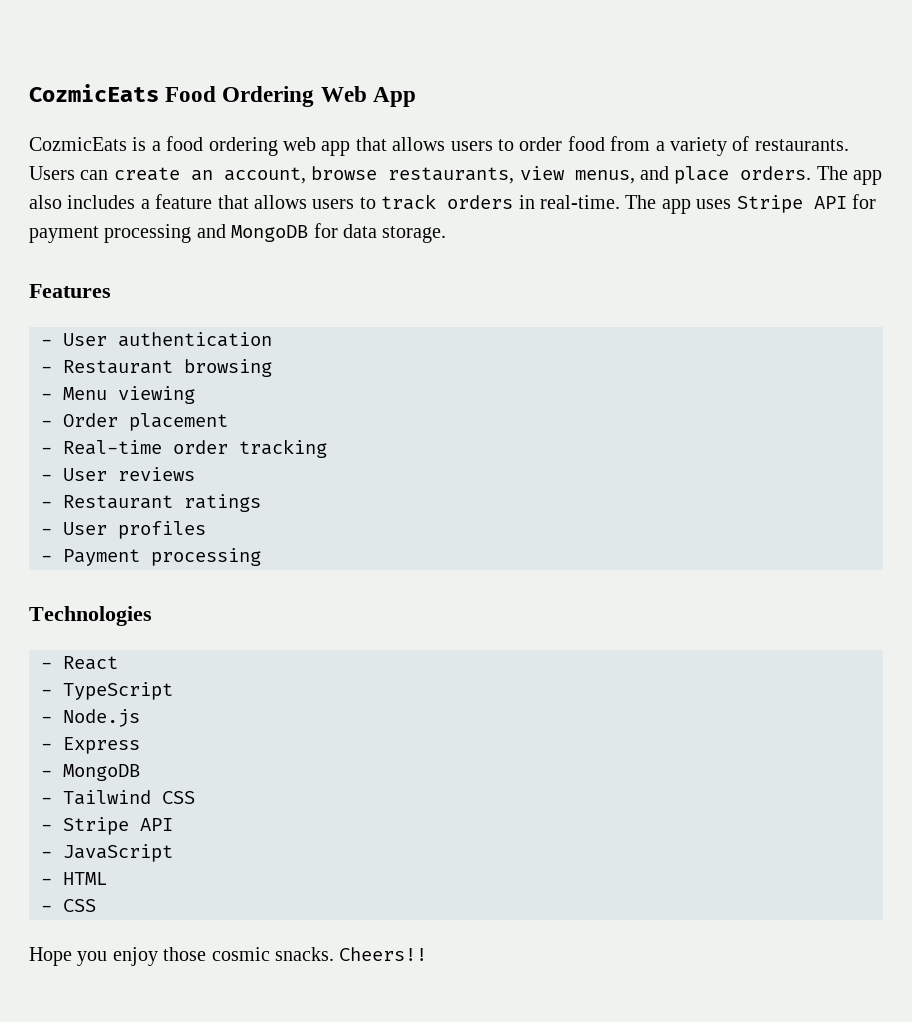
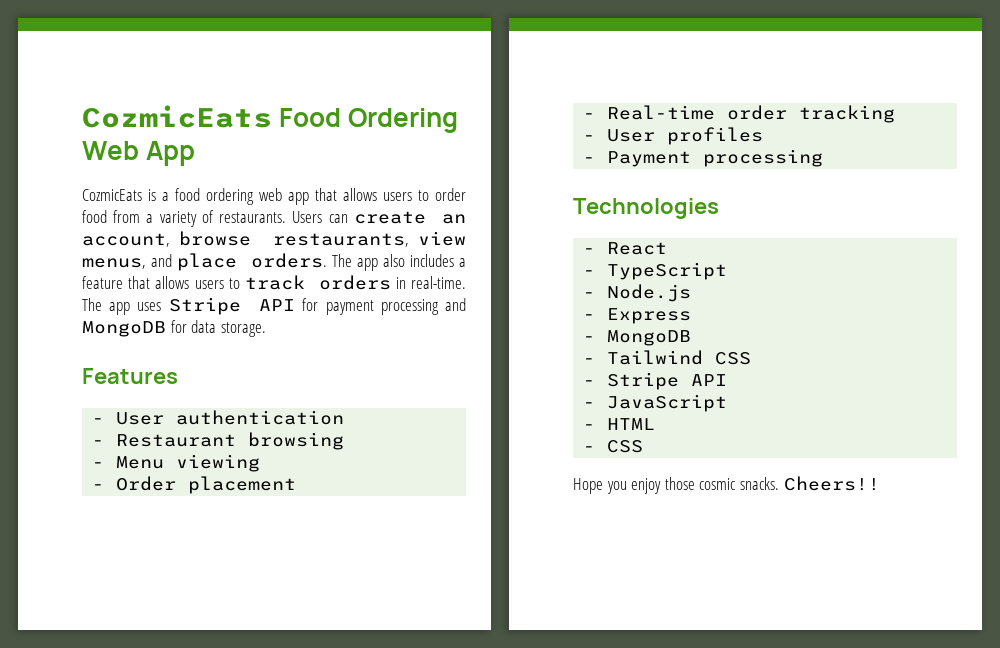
- - User reviews
- - Restaurant ratings

